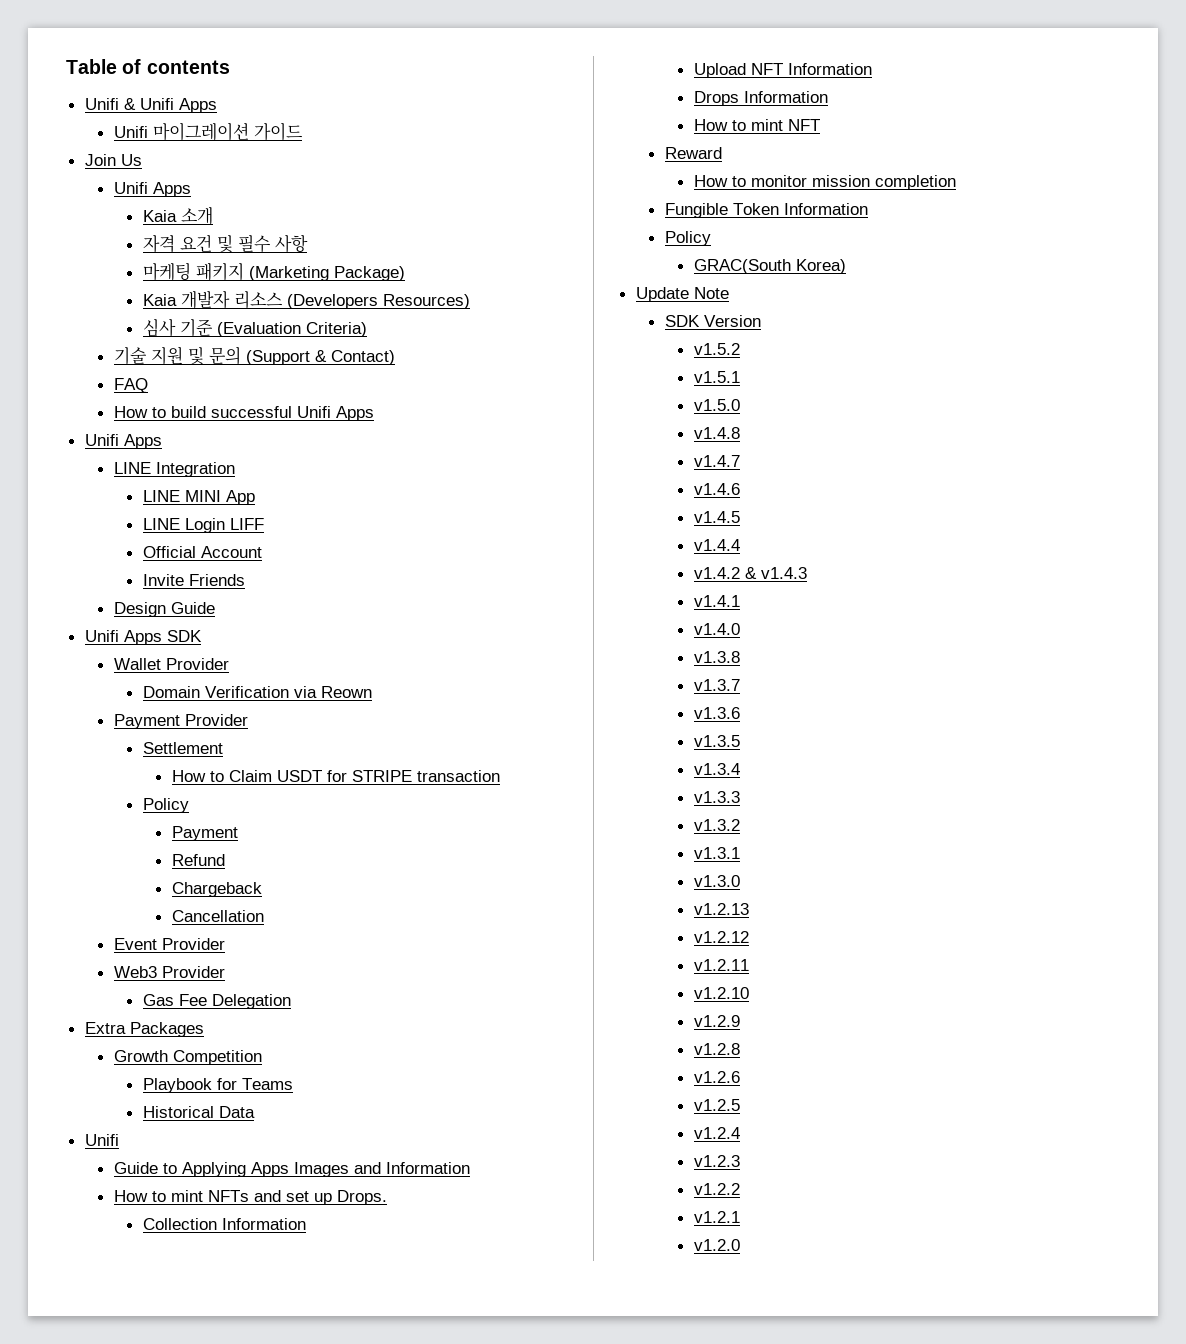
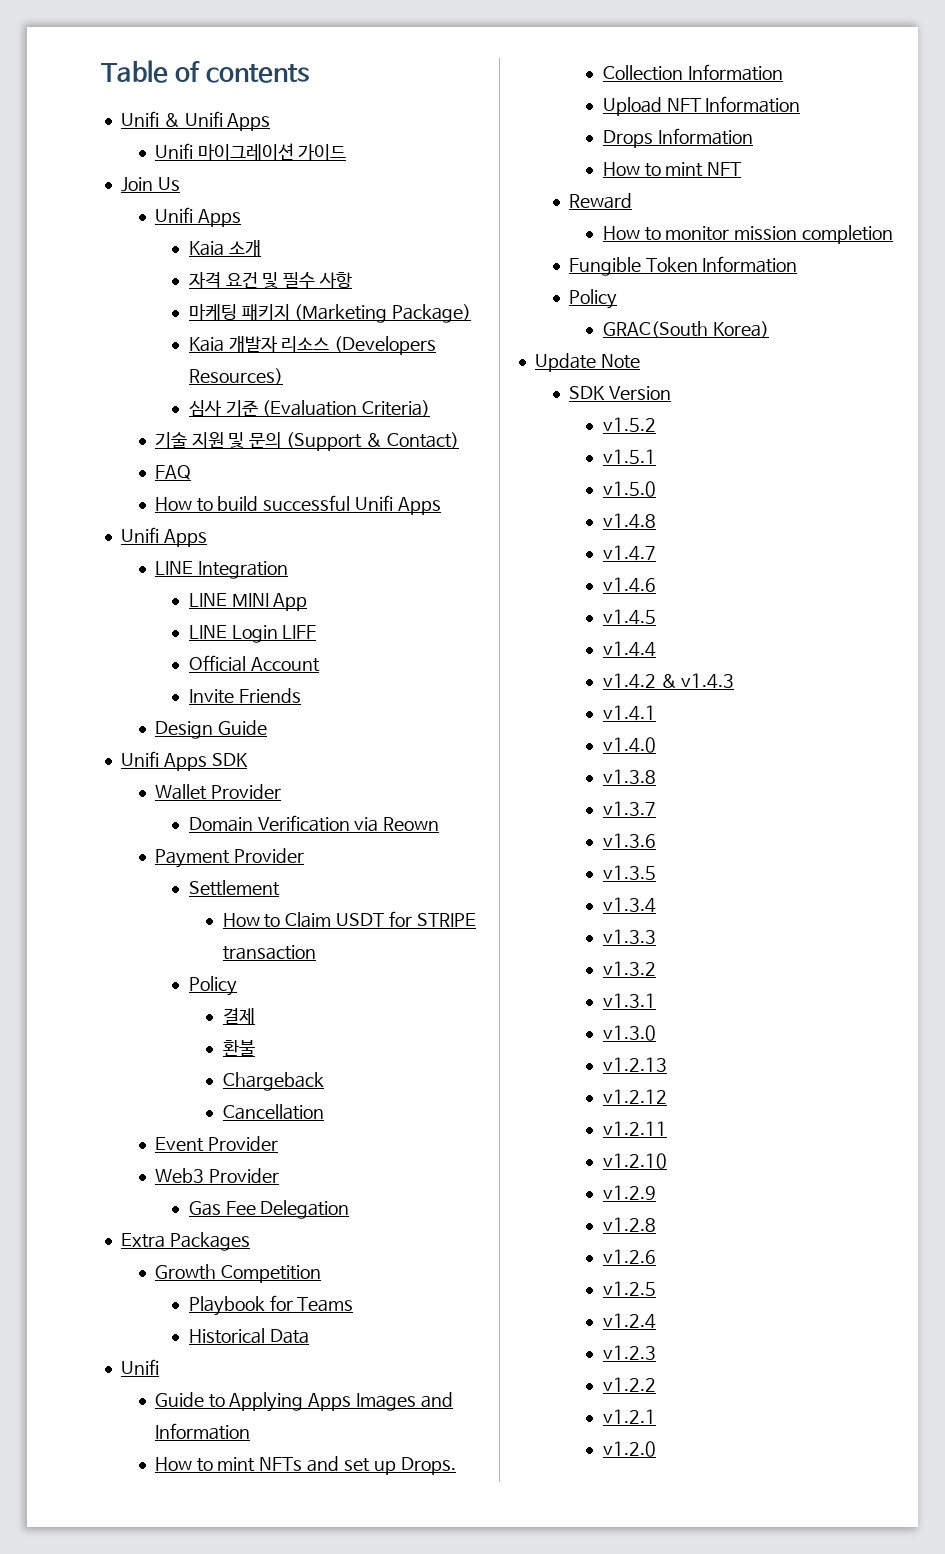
  How to Claim USDT for STRIPE transaction
  Policy
- Payment
- Refund
+ 결제
+ 환불

